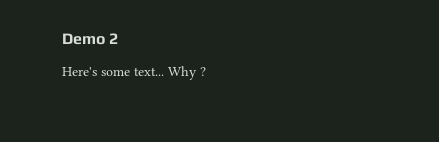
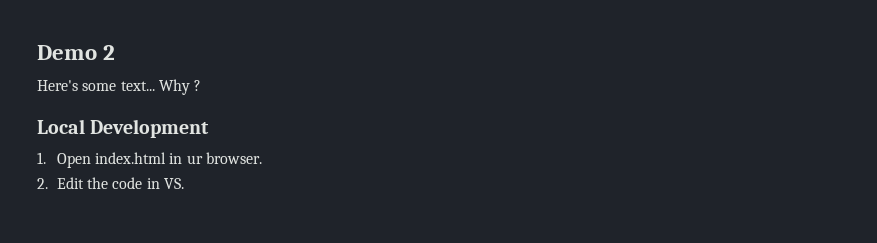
+ Local Development
+ 1. Open index.html in ur browser.
+ 2. Edit the code in VS.

